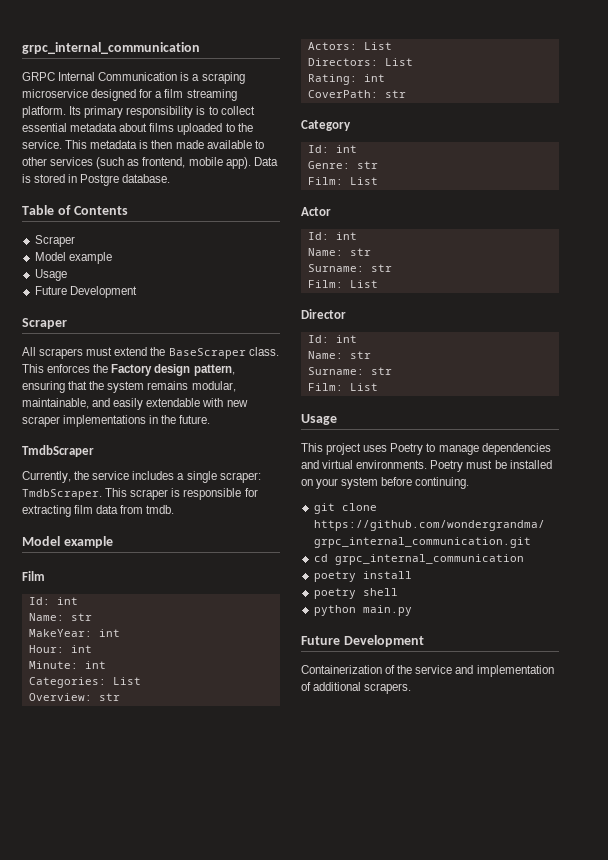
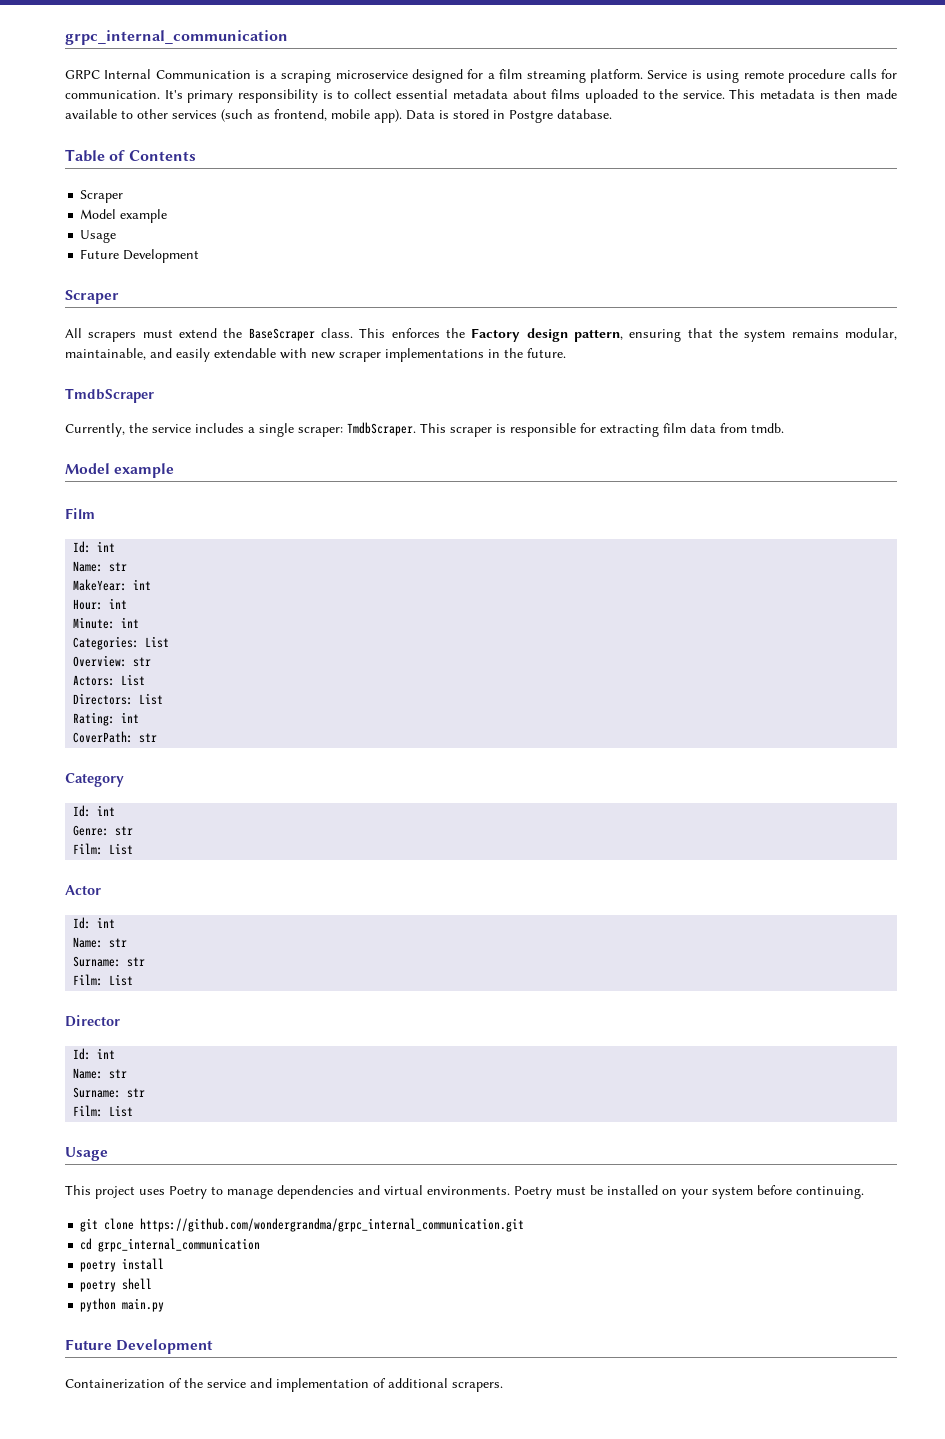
- Its primary responsibility is to collect essential metadata about films uploaded to the service.
+ Service is using remote procedure calls for communication. It's primary responsibility is to collect essential metadata about films uploaded to the service.

